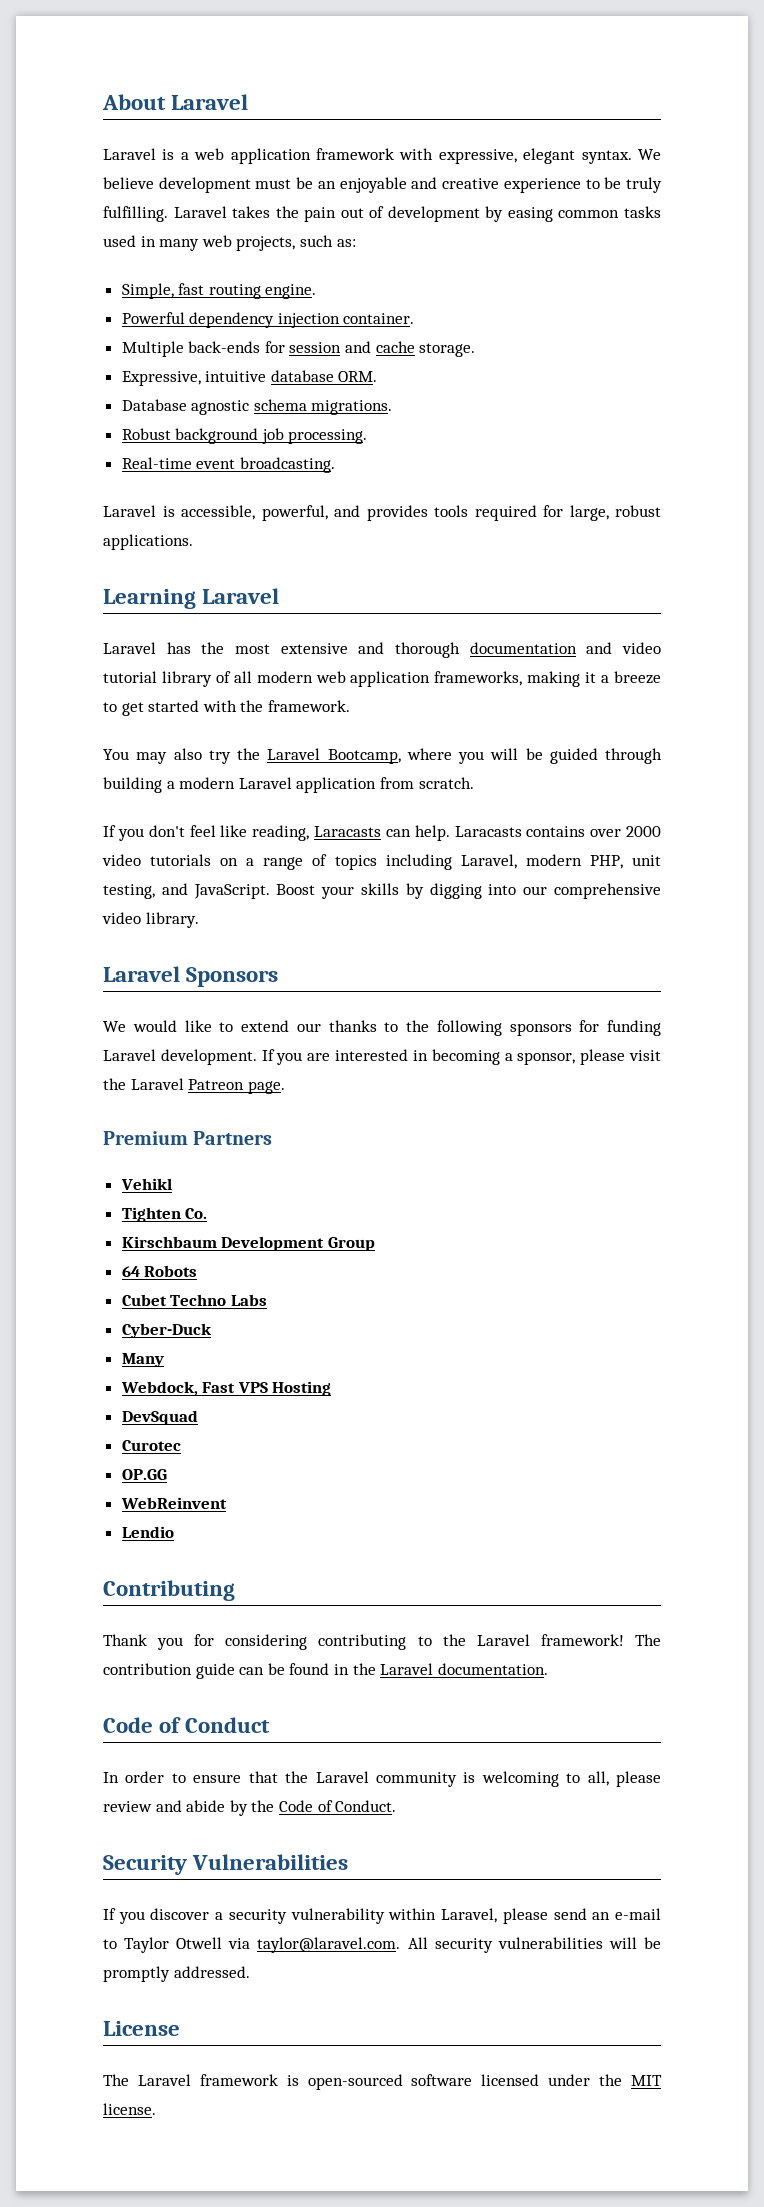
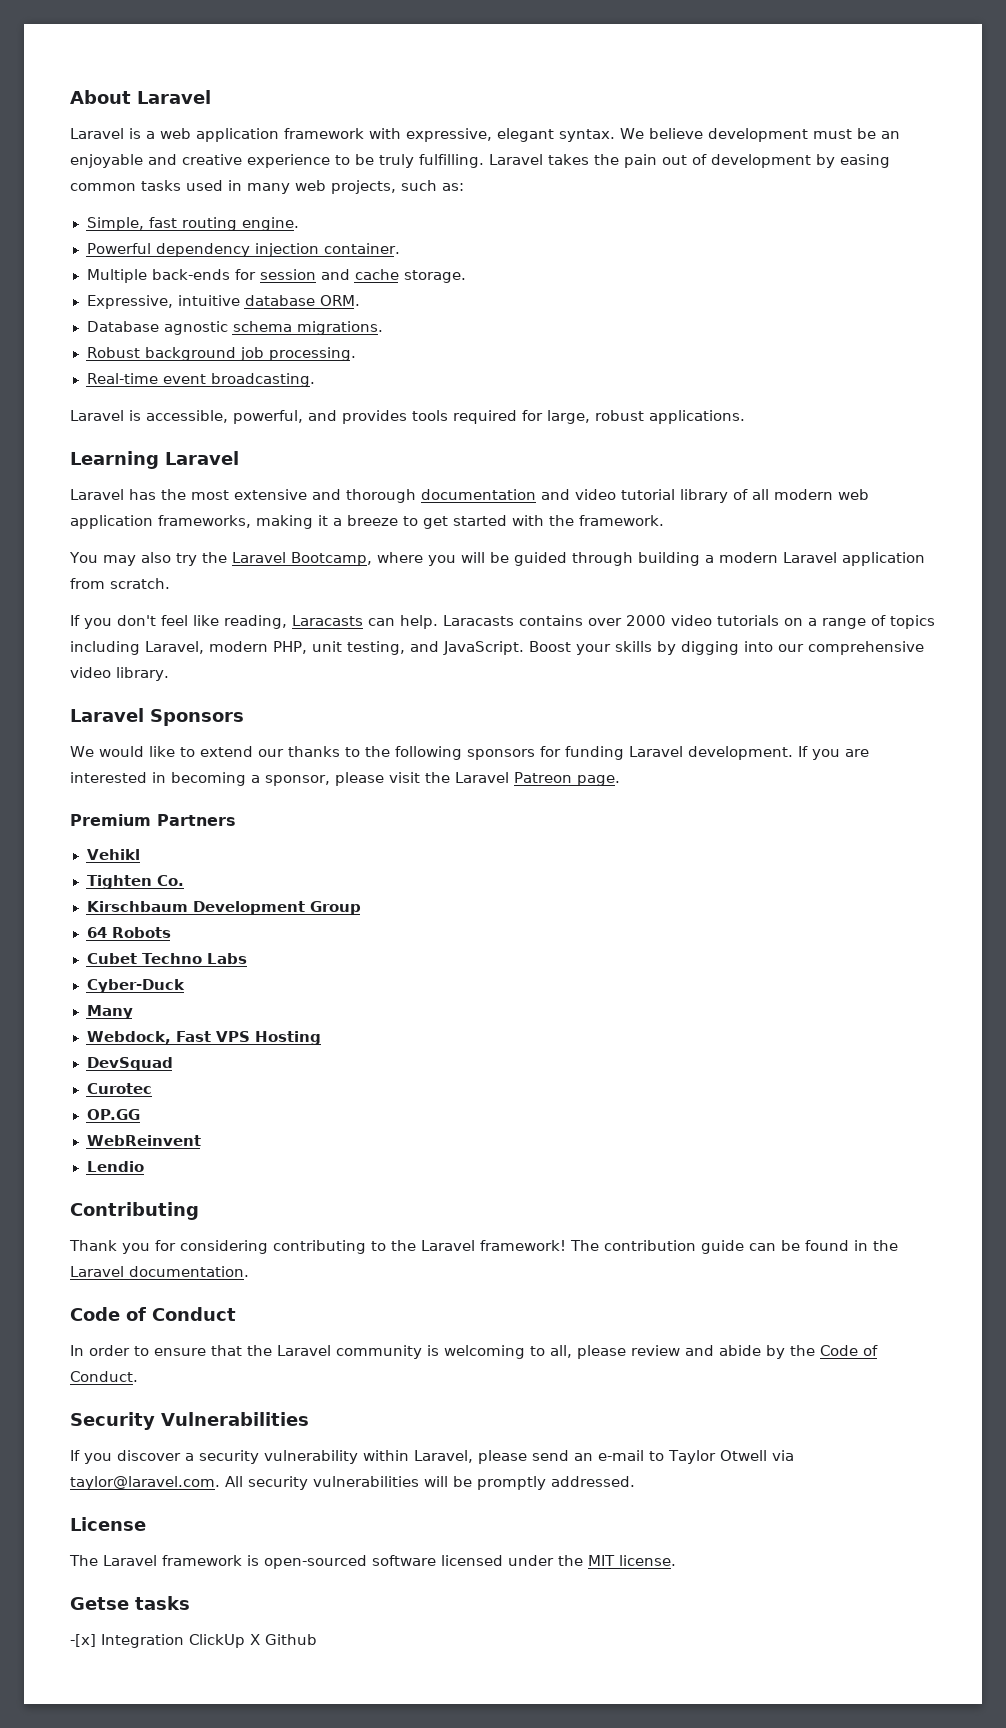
+ Getse tasks
+ -[x] Integration ClickUp X Github

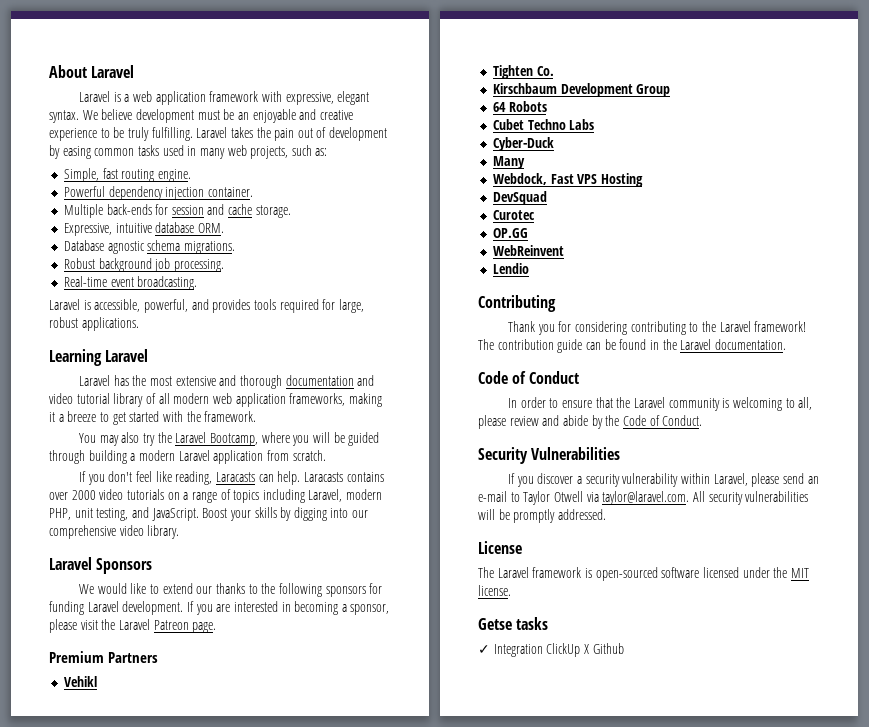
- -[x] Integration ClickUp X Github
+ ✓ Integration ClickUp X Github

